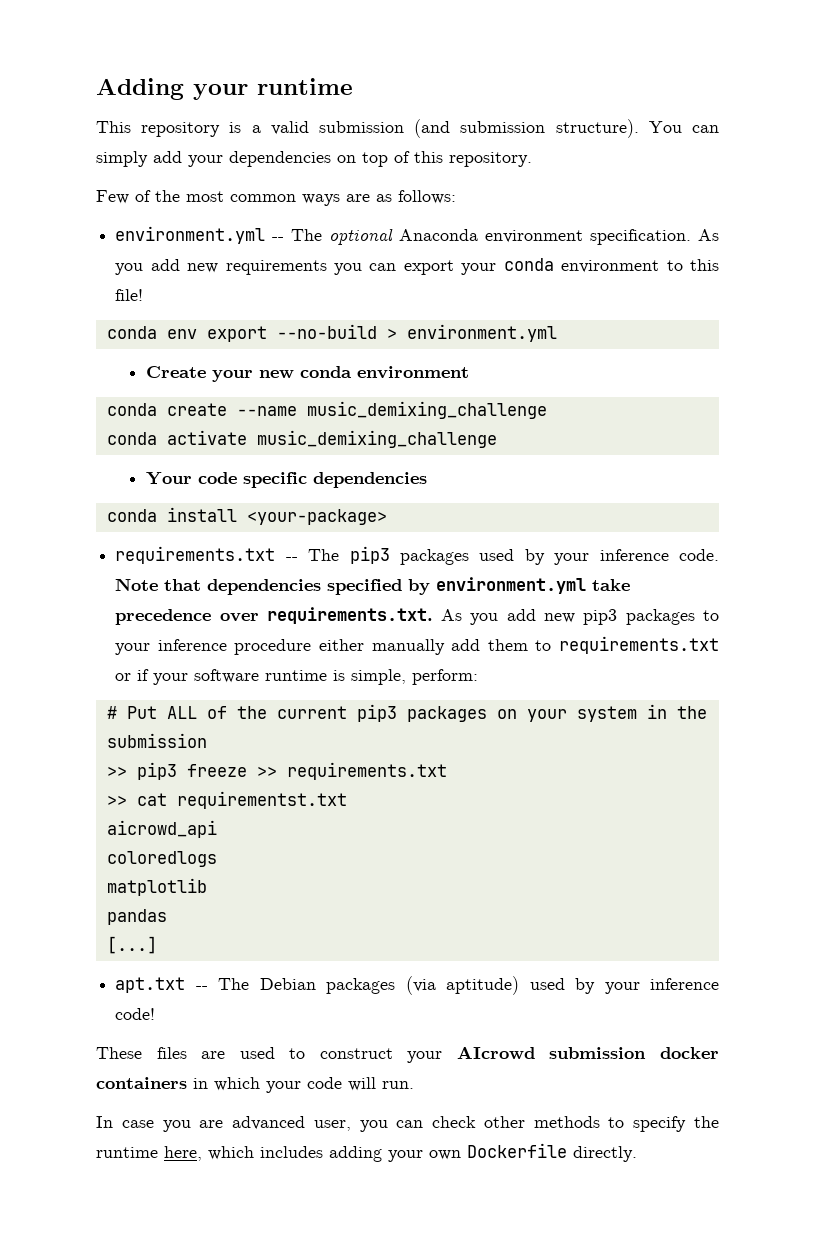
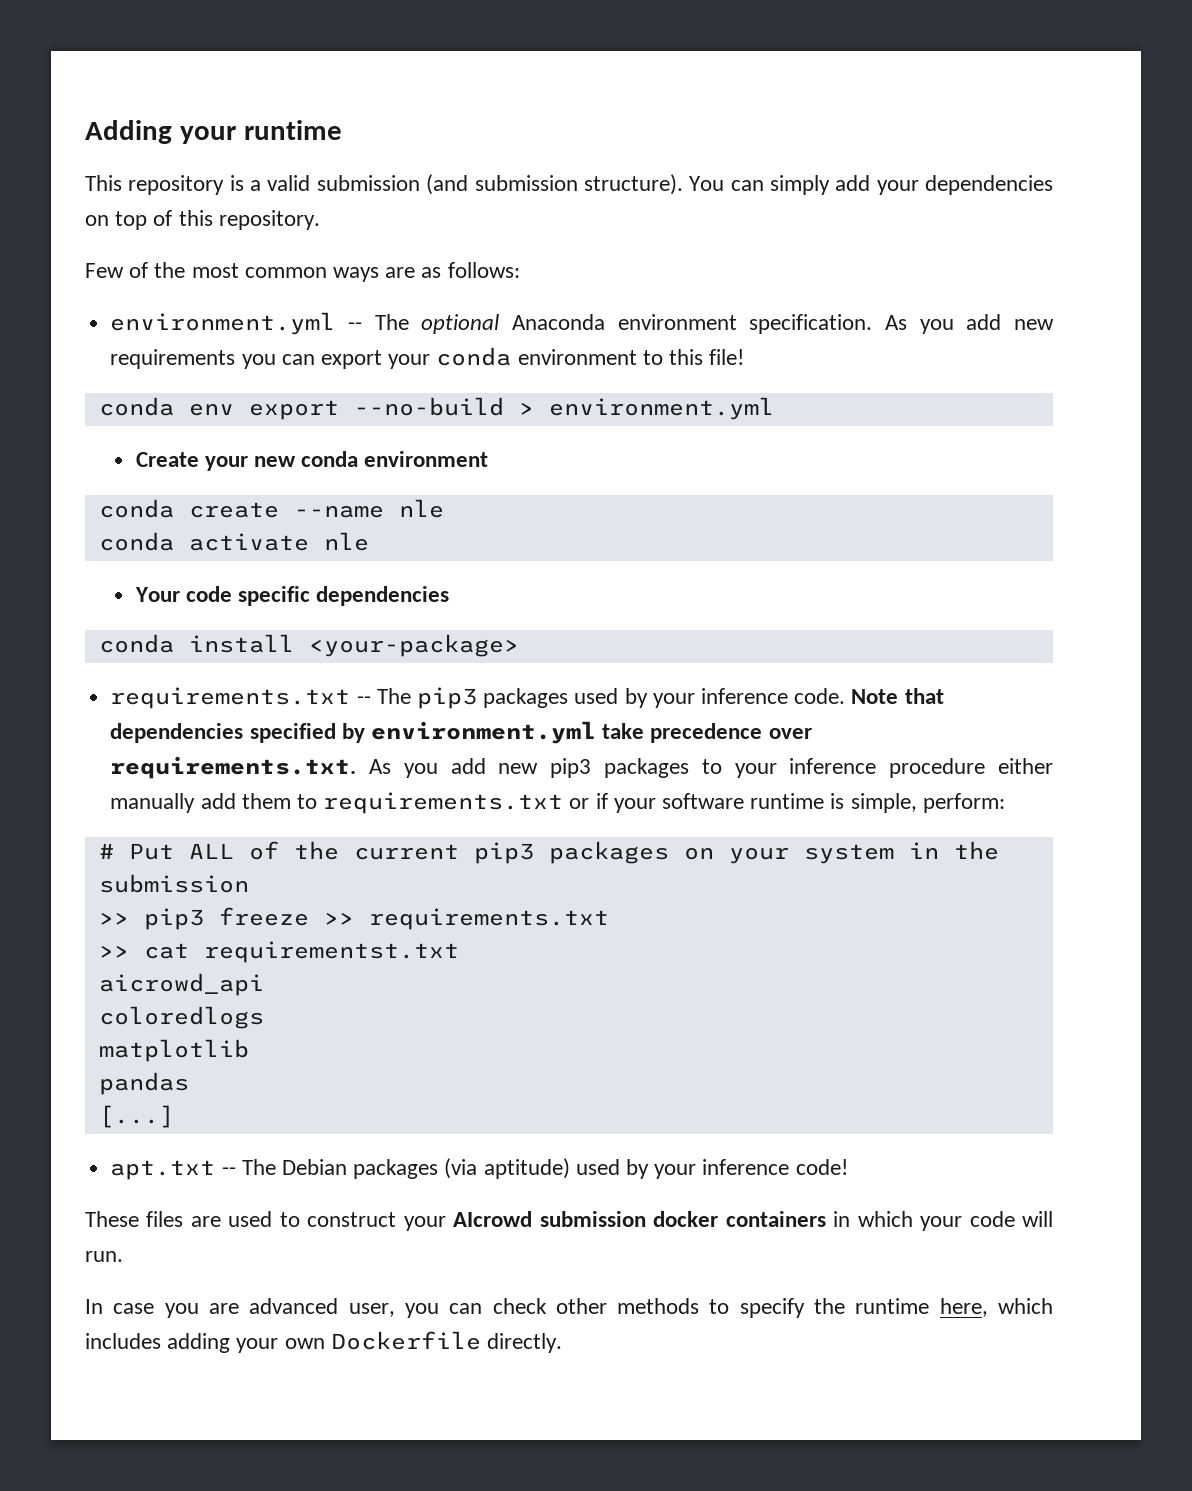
- conda create --name music_demixing_challenge
+ conda create --name nle
- conda activate music_demixing_challenge
+ conda activate nle

